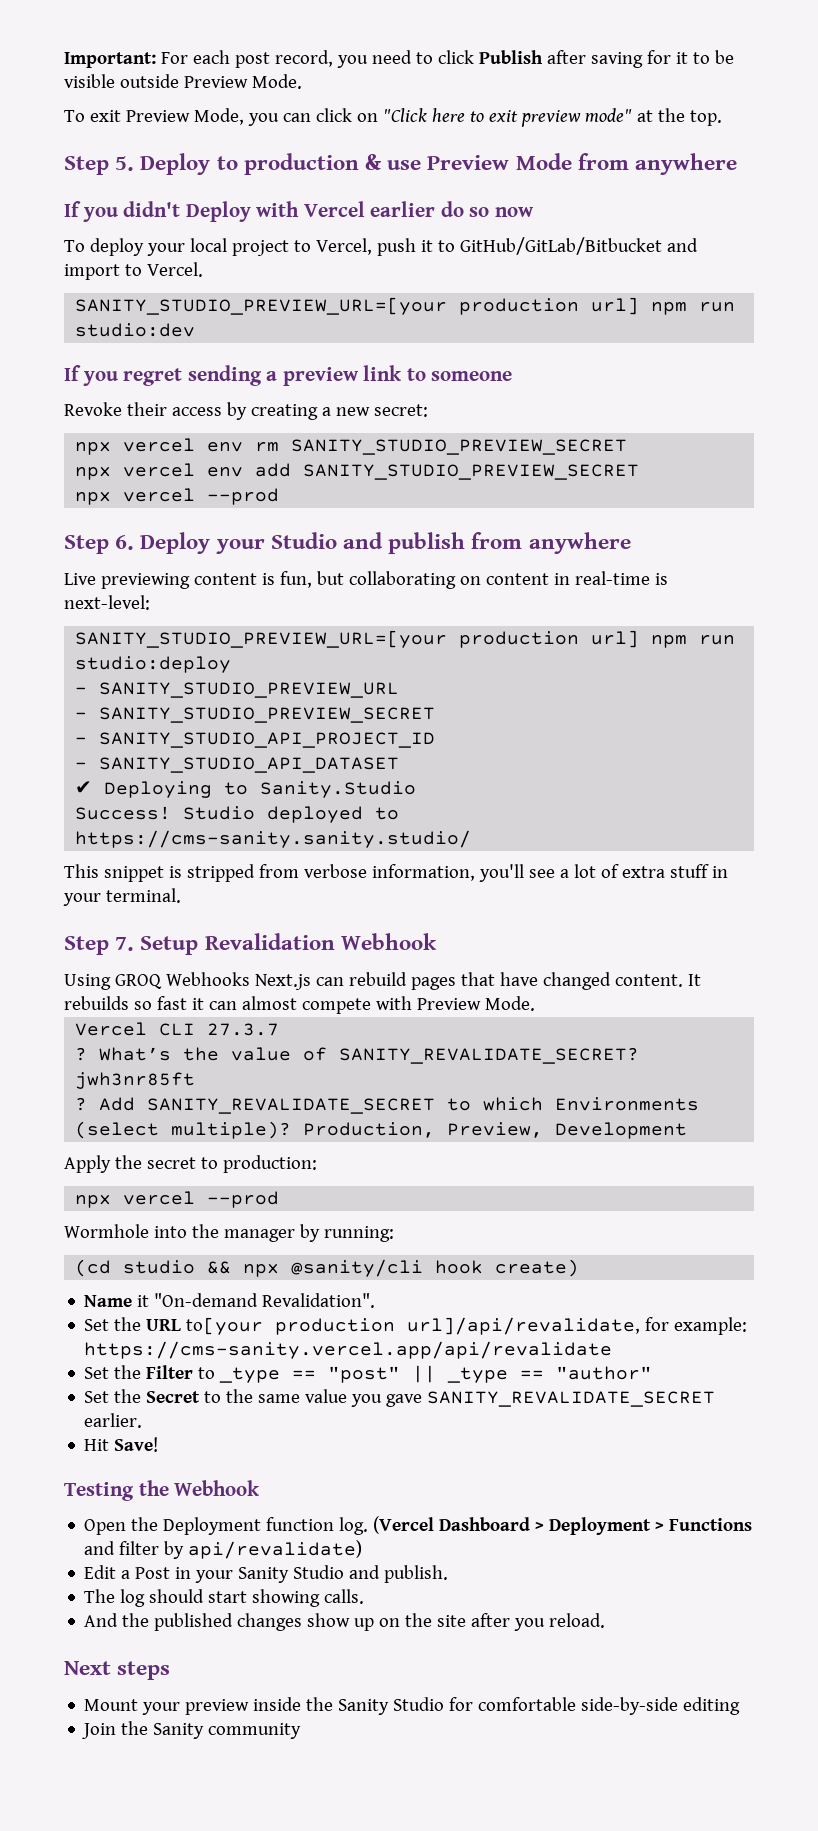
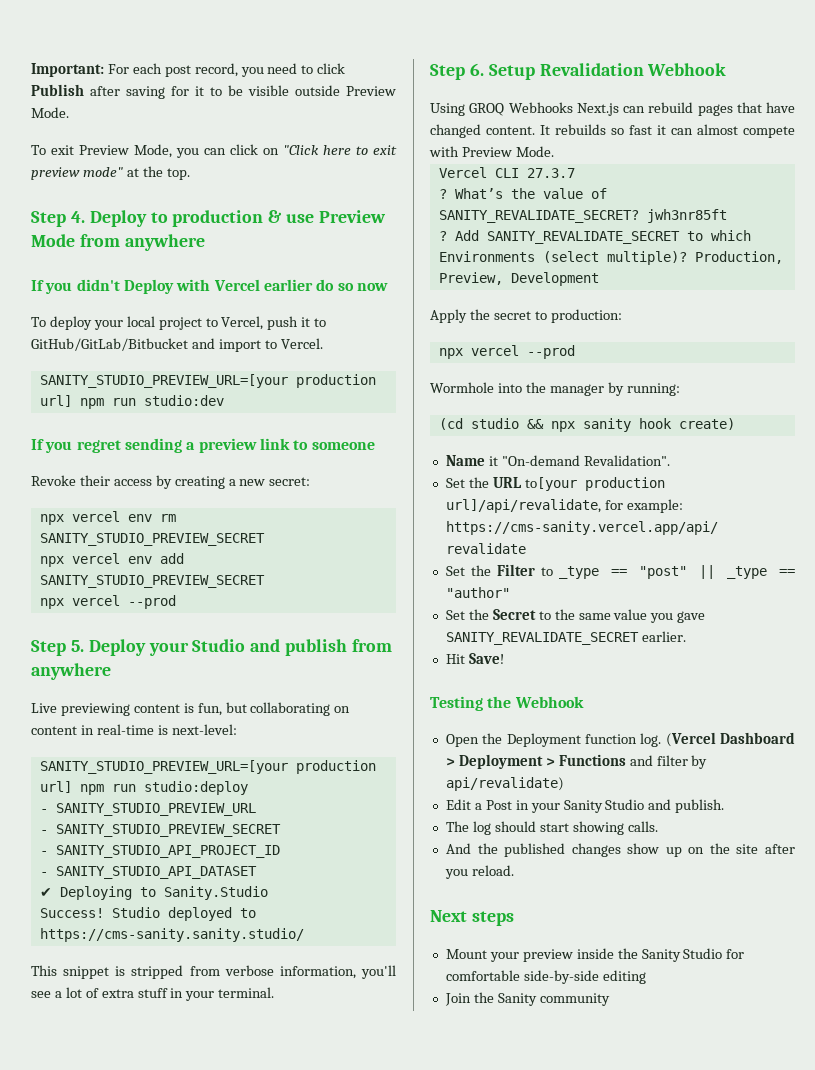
- Step 5. Deploy to production & use Preview Mode from anywhere
+ Step 4. Deploy to production & use Preview Mode from anywhere
- Step 6. Deploy your Studio and publish from anywhere
+ Step 5. Deploy your Studio and publish from anywhere
- Step 7. Setup Revalidation Webhook
+ Step 6. Setup Revalidation Webhook
- (cd studio && npx @sanity/cli hook create)
+ (cd studio && npx sanity hook create)

